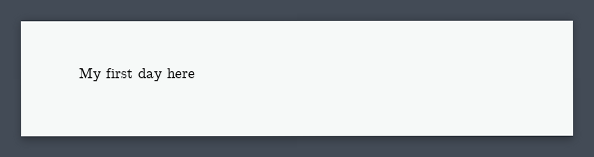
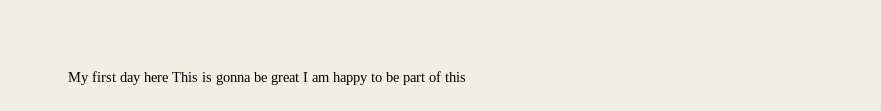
- My first day here
+ My first day here This is gonna be great I am happy to be part of this

